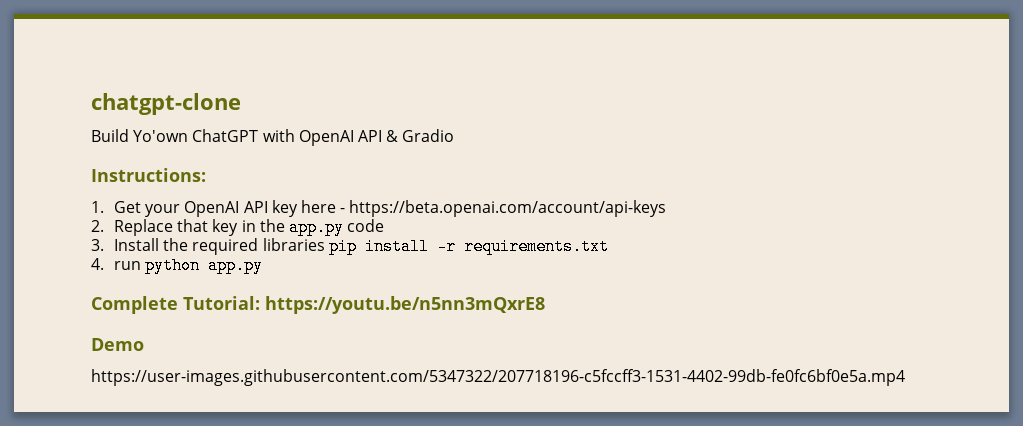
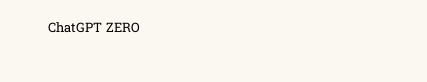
- chatgpt-clone
- Build Yo'own ChatGPT with OpenAI API & Gradio
- Instructions:
- 1. Get your OpenAI API key here - https://beta.openai.com/account/api-keys
- 2. Replace that key in the app.py code
- 3. Install the required libraries pip install -r requirements.txt
- 4. run python app.py
- Complete Tutorial: https://youtu.be/n5nn3mQxrE8
- Demo
- https://user-images.githubusercontent.com/5347322/207718196-c5fccff3-1531-4402-99db-fe0fc6bf0e5a.mp4
+ ChatGPT ZERO

